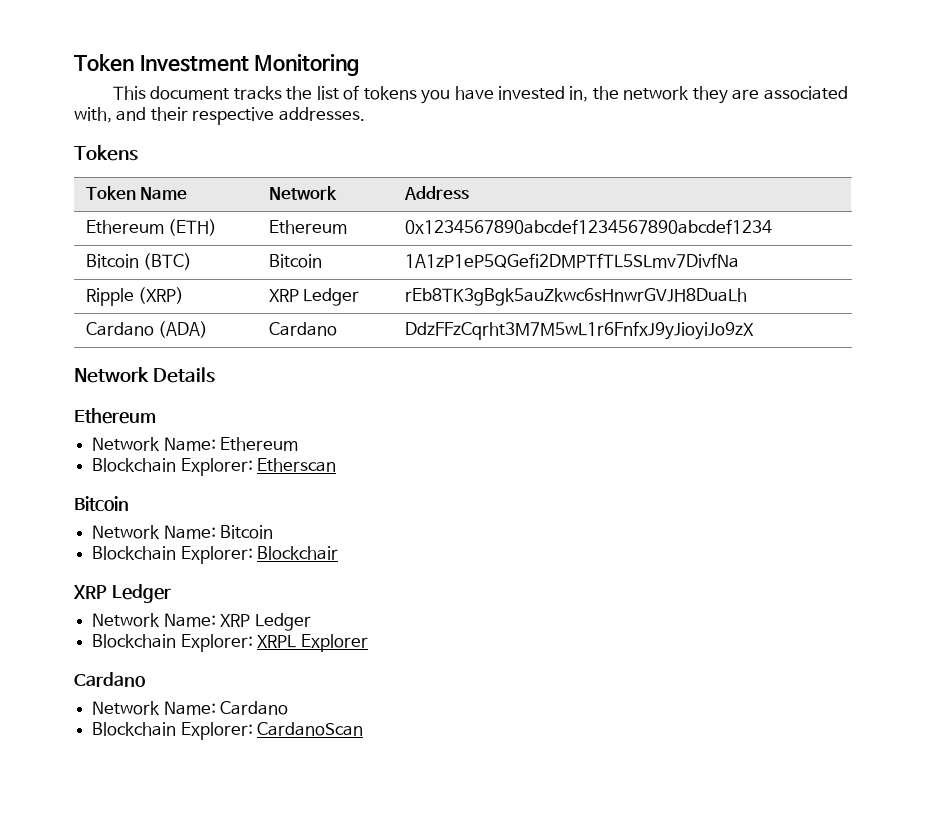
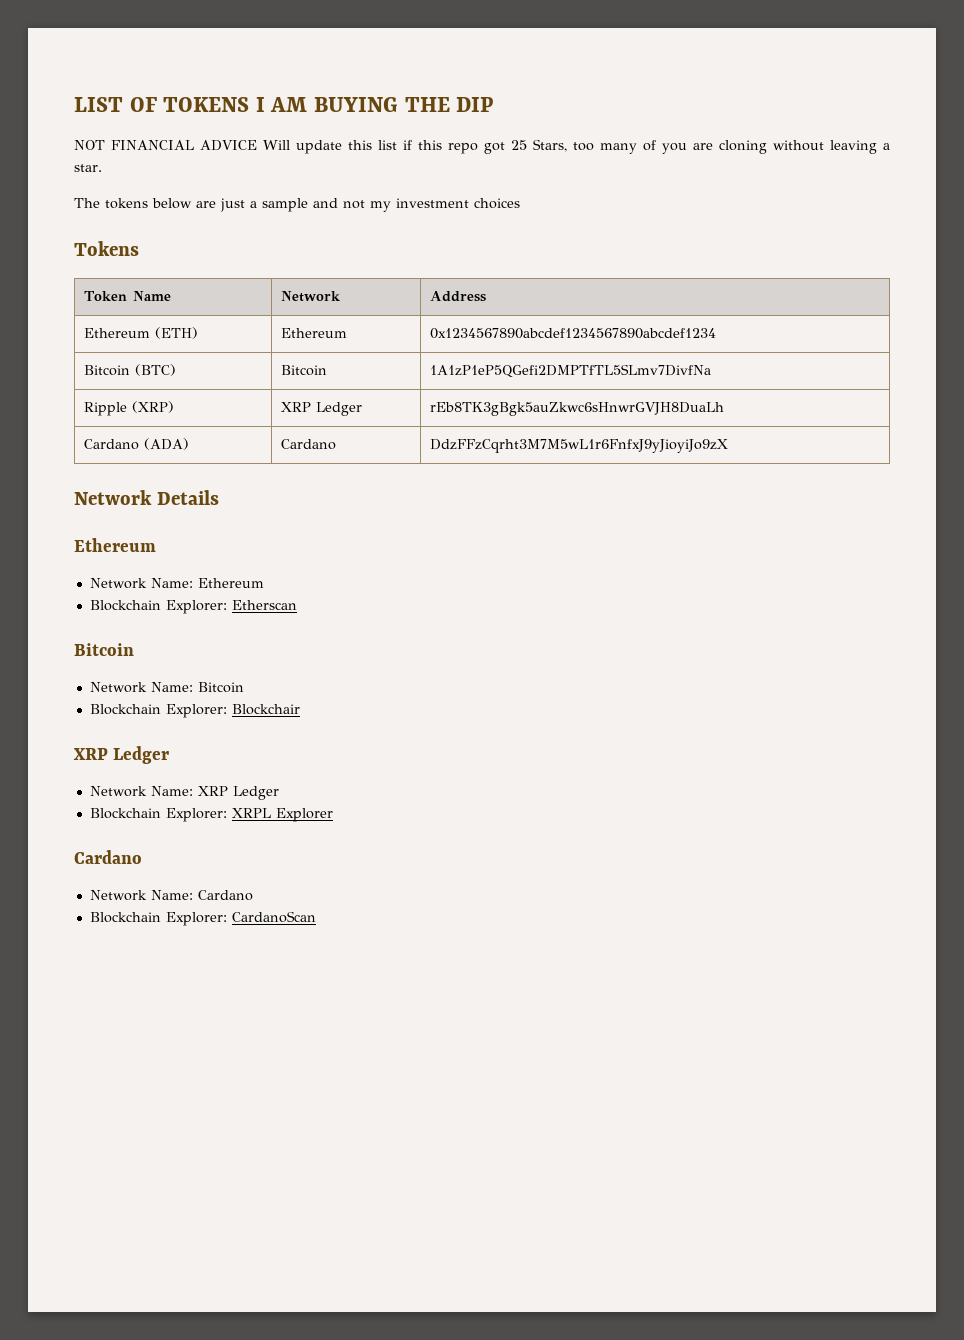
- Token Investment Monitoring
- This document tracks the list of tokens you have invested in, the network they are associated with, and their respective addresses.
+ LIST OF TOKENS I AM BUYING THE DIP
+ NOT FINANCIAL ADVICE Will update this list if this repo got 25 Stars, too many of you are cloning without leaving a star.
+ The tokens below are just a sample and not my investment choices

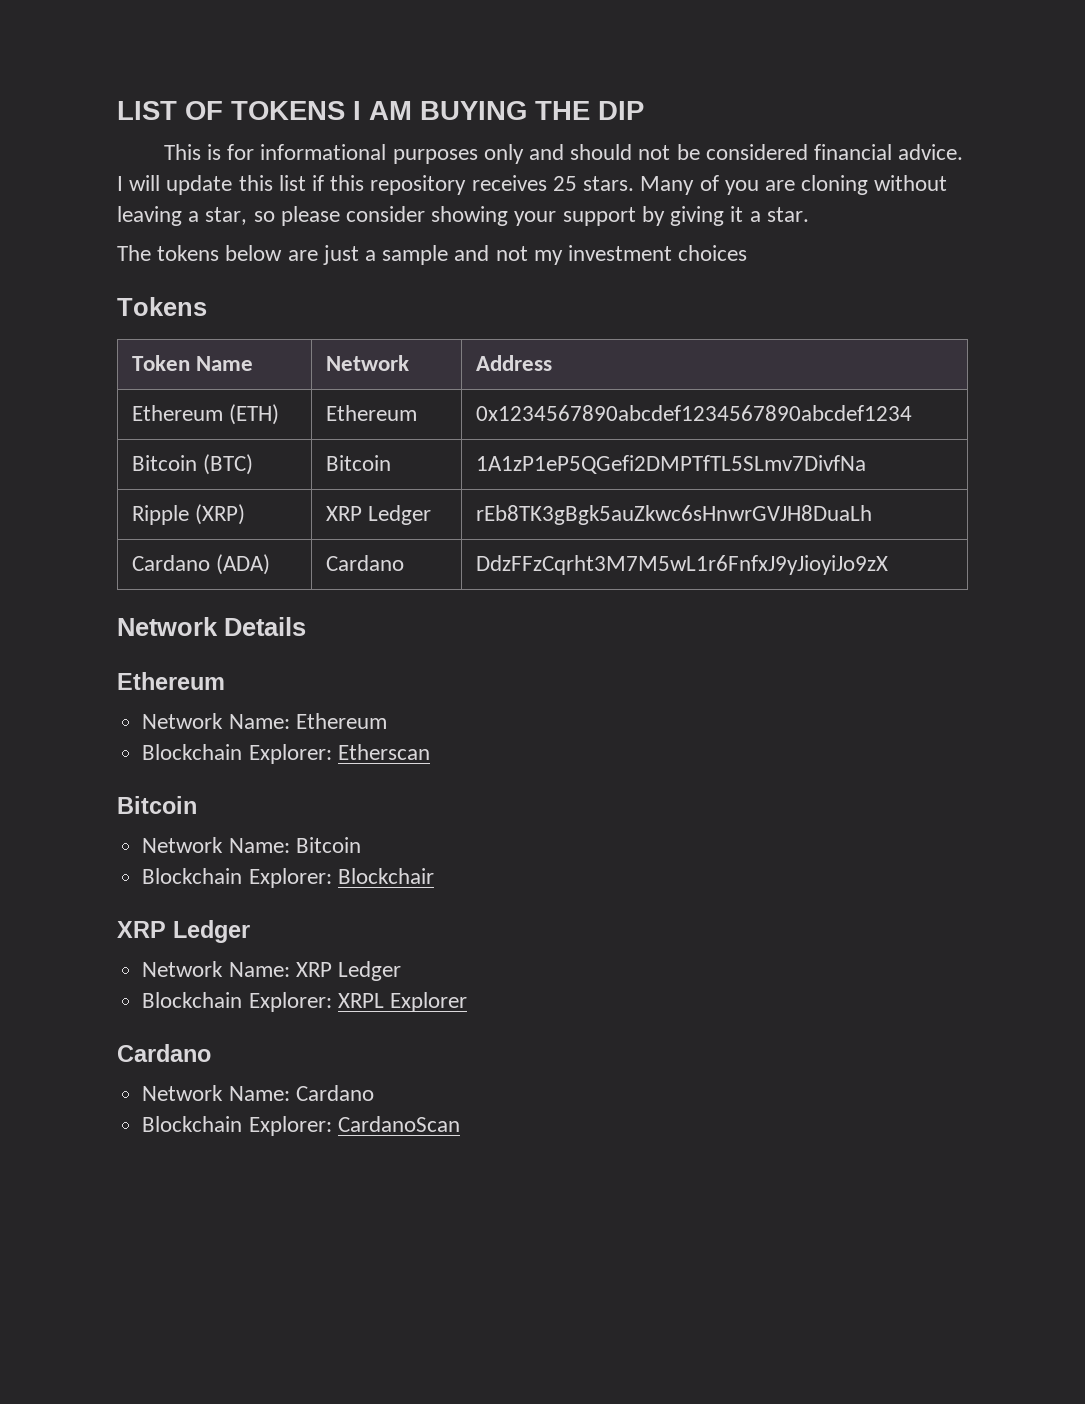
- NOT FINANCIAL ADVICE Will update this list if this repo got 25 Stars, too many of you are cloning without leaving a star.
+ This is for informational purposes only and should not be considered financial advice. I will update this list if this repository receives 25 stars. Many of you are cloning without leaving a star, so please consider showing your support by giving it a star.

